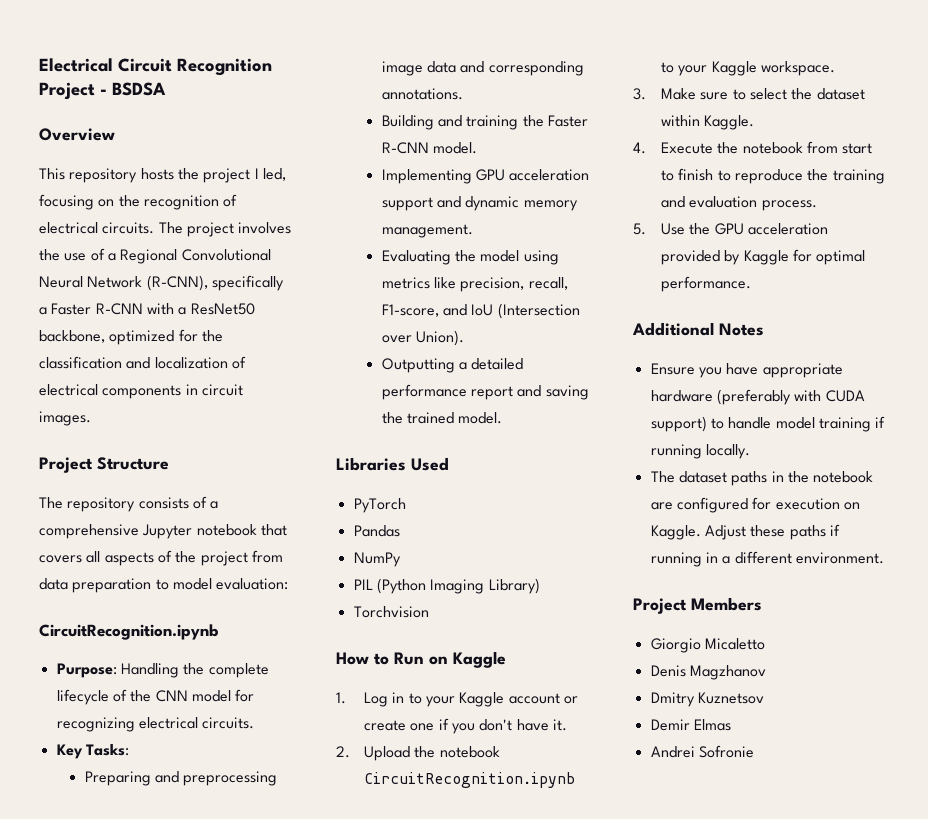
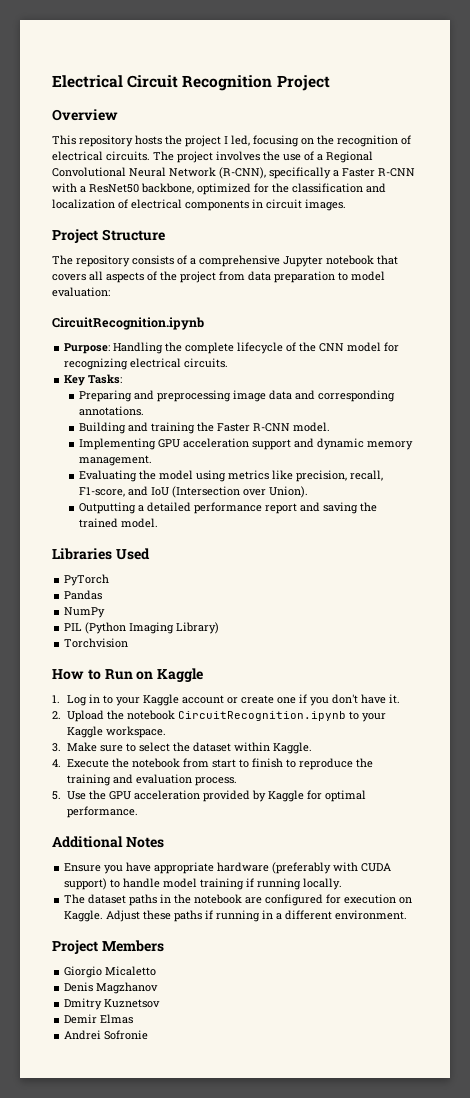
- Electrical Circuit Recognition Project - BSDSA
+ Electrical Circuit Recognition Project

